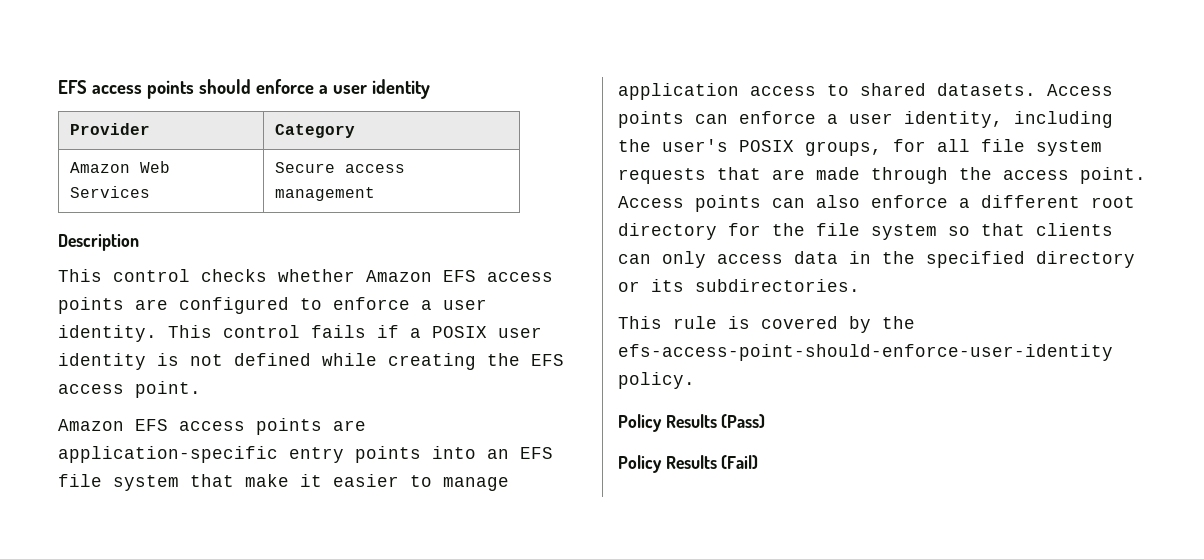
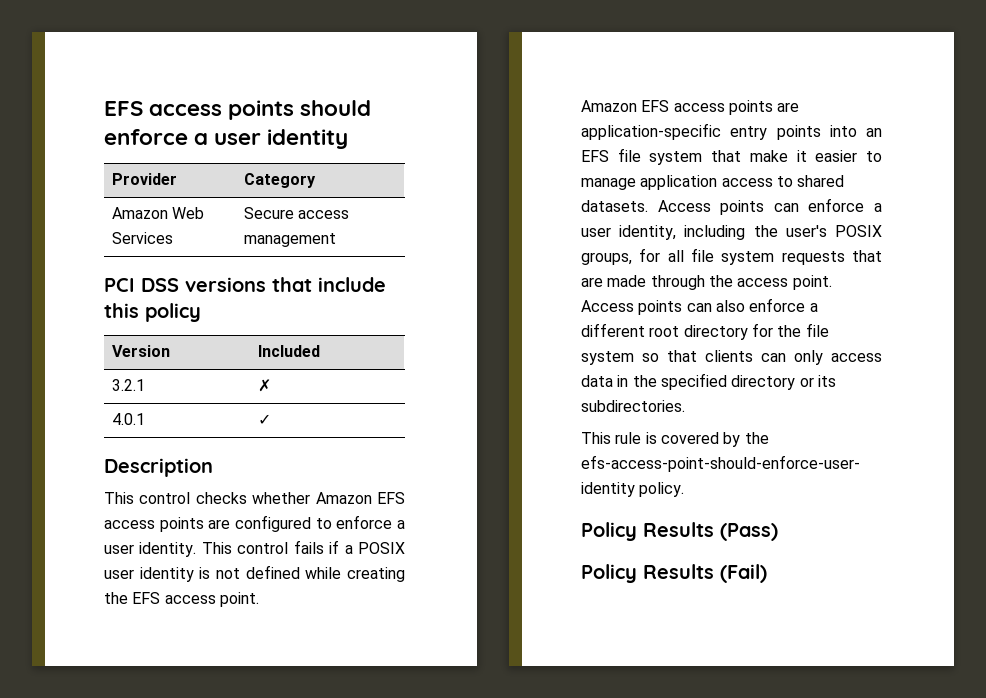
+ PCI DSS versions that include this policy
+ Version | Included
+ 3.2.1 | ✗
+ 4.0.1 | ✓

